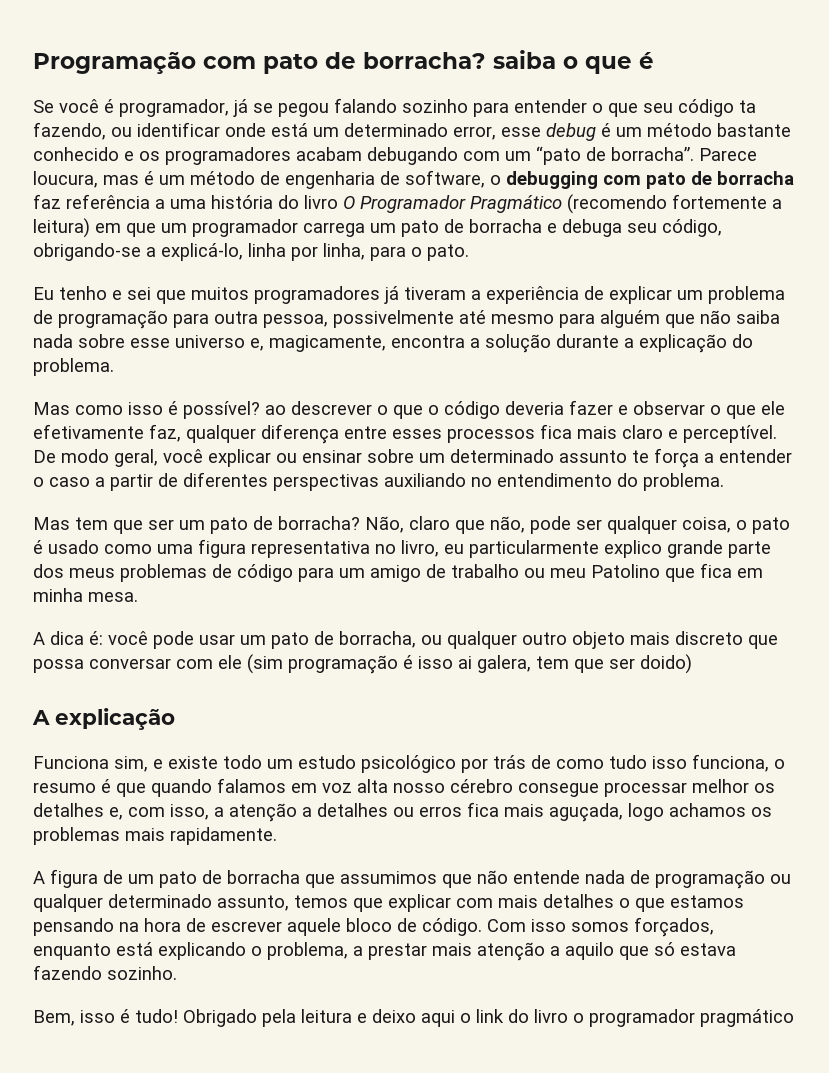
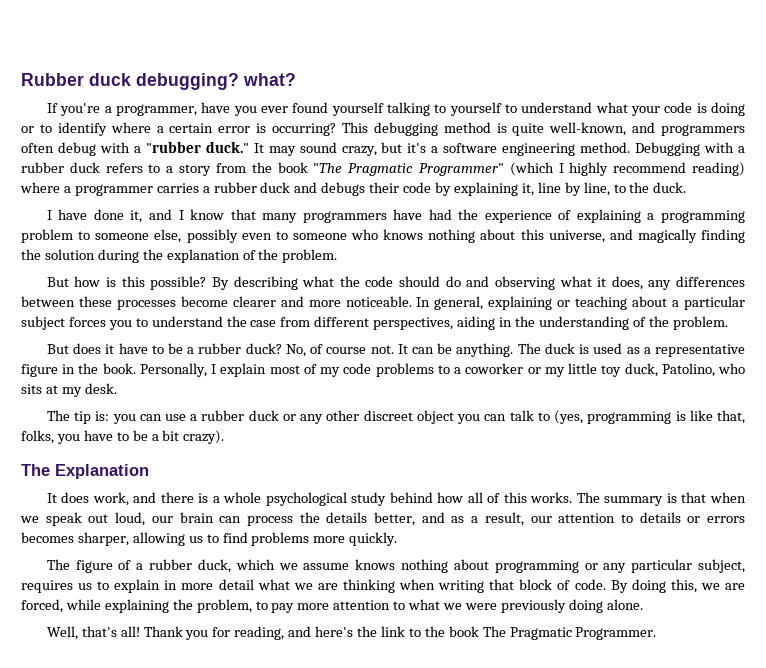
- Programação com pato de borracha? saiba o que é
- Se você é programador, já se pegou falando sozinho para entender o que seu código ta fazendo, ou identificar onde está um determinado error, esse debug é um método bastante conhecido e os programadores acabam debugando com um “pato de borracha”. Parece loucura, mas é um método de engenharia de software, o debugging com pato de borracha faz referência a uma história do livro O Programador Pragmático (recomendo fortemente a leitura) em que um programador carrega um pato de borracha e debuga seu código, obrigando-se a explicá-lo, linha por linha, para o pato.
- Eu tenho e sei que muitos programadores já tiveram a experiência de explicar um problema de programação para outra pessoa, possivelmente até mesmo para alguém que não saiba nada sobre esse universo e, magicamente, encontra a solução durante a explicação do problema.
- Mas como isso é possível? ao descrever o que o código deveria fazer e observar o que ele efetivamente faz, qualquer diferença entre esses processos fica mais claro e perceptível. De modo geral, você explicar ou ensinar sobre um determinado assunto te força a entender o caso a partir de diferentes perspectivas auxiliando no entendimento do problema.
- Mas tem que ser um pato de borracha? Não, claro que não, pode ser qualquer coisa, o pato é usado como uma figura representativa no livro, eu particularmente explico grande parte dos meus problemas de código para um amigo de trabalho ou meu Patolino que fica em minha mesa.
- A dica é: você pode usar um pato de borracha, ou qualquer outro objeto mais discreto que possa conversar com ele (sim programação é isso ai galera, tem que ser doido)
- A explicação
- Funciona sim, e existe todo um estudo psicológico por trás de como tudo isso funciona, o resumo é que quando falamos em voz alta nosso cérebro consegue processar melhor os detalhes e, com isso, a atenção a detalhes ou erros fica mais aguçada, logo achamos os problemas mais rapidamente.
- A figura de um pato de borracha que assumimos que não entende nada de programação ou qualquer determinado assunto, temos que explicar com mais detalhes o que estamos pensando na hora de escrever aquele bloco de código. Com isso somos forçados, enquanto está explicando o problema, a prestar mais atenção a aquilo que só estava fazendo sozinho.
- Bem, isso é tudo! Obrigado pela leitura e deixo aqui o link do livro o programador pragmático
+ Rubber duck debugging? what?
+ If you're a programmer, have you ever found yourself talking to yourself to understand what your code is doing or to identify where a certain error is occurring? This debugging method is quite well-known, and programmers often debug with a "rubber duck." It may sound crazy, but it's a software engineering method. Debugging with a rubber duck refers to a story from the book "The Pragmatic Programmer" (which I highly recommend reading) where a programmer carries a rubber duck and debugs their code by explaining it, line by line, to the duck.
+ I have done it, and I know that many programmers have had the experience of explaining a programming problem to someone else, possibly even to someone who knows nothing about this universe, and magically finding the solution during the explanation of the problem.
+ But how is this possible? By describing what the code should do and observing what it does, any differences between these processes become clearer and more noticeable. In general, explaining or teaching about a particular subject forces you to understand the case from different perspectives, aiding in the understanding of the problem.
+ But does it have to be a rubber duck? No, of course not. It can be anything. The duck is used as a representative figure in the book. Personally, I explain most of my code problems to a coworker or my little toy duck, Patolino, who sits at my desk.
+ The tip is: you can use a rubber duck or any other discreet object you can talk to (yes, programming is like that, folks, you have to be a bit crazy).
+ The Explanation
+ It does work, and there is a whole psychological study behind how all of this works. The summary is that when we speak out loud, our brain can process the details better, and as a result, our attention to details or errors becomes sharper, allowing us to find problems more quickly.
+ The figure of a rubber duck, which we assume knows nothing about programming or any particular subject, requires us to explain in more detail what we are thinking when writing that block of code. By doing this, we are forced, while explaining the problem, to pay more attention to what we were previously doing alone.
+ Well, that's all! Thank you for reading, and here's the link to the book The Pragmatic Programmer.

